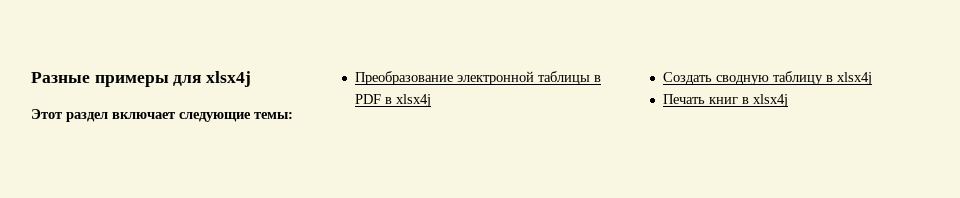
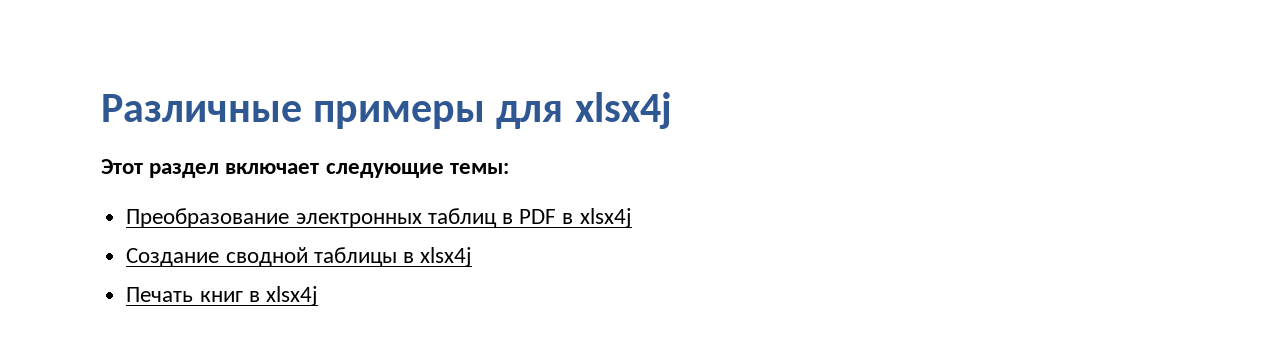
- Разные примеры для xlsx4j
+ Различные примеры для xlsx4j
- Преобразование электронной таблицы в PDF в xlsx4j
+ Преобразование электронных таблиц в PDF в xlsx4j
- Создать сводную таблицу в xlsx4j
+ Создание сводной таблицы в xlsx4j

